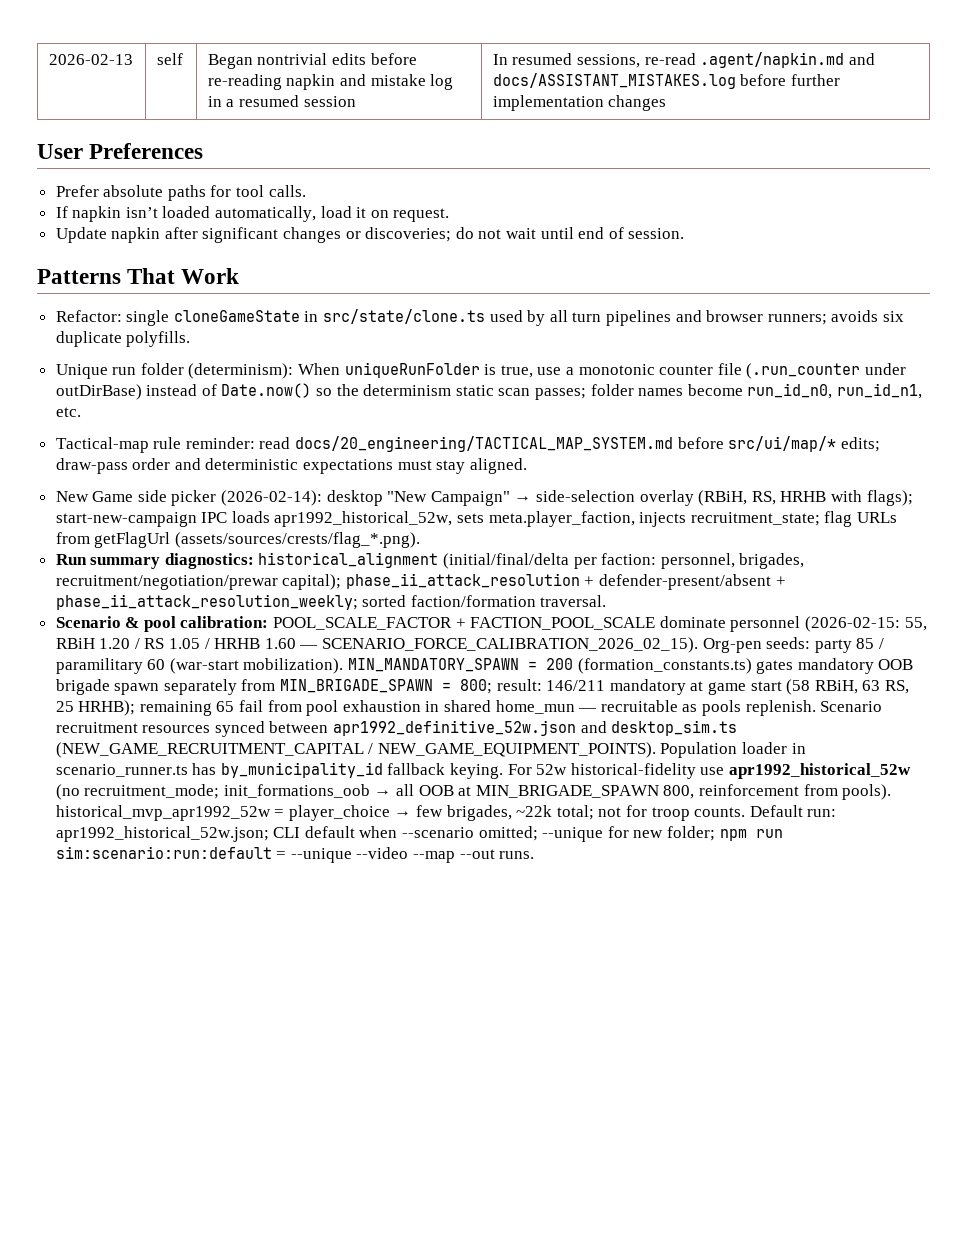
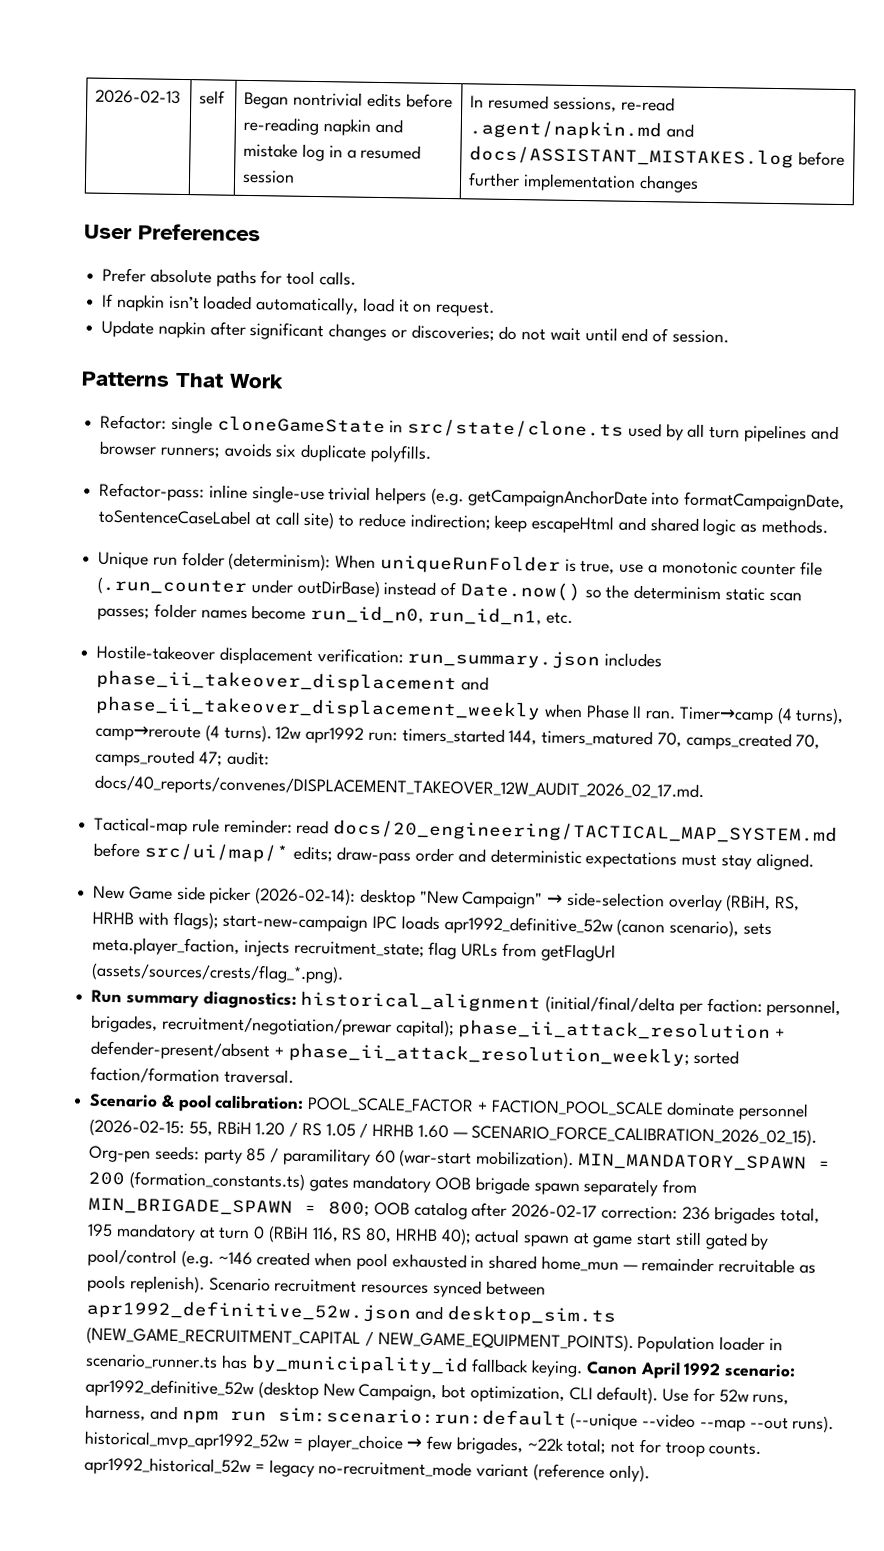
+ Refactor-pass: inline single-use trivial helpers (e.g. getCampaignAnchorDate into formatCampaignDate, toSentenceCaseLabel at call site) to reduce indirection; keep escapeHtml and shared logic as methods.
+ Hostile-takeover displacement verification: run_summary.json includes phase_ii_takeover_displacement and phase_ii_takeover_displacement_weekly when Phase II ran. Timer→camp (4 turns), camp→reroute (4 turns). 12w apr1992 run: timers_started 144, timers_matured 70, camps_created 70, camps_routed 47; audit: docs/40_reports/convenes/DISPLACEMENT_TAKEOVER_12W_AUDIT_2026_02_17.md.
- New Game side picker (2026-02-14): desktop "New Campaign" → side-selection overlay (RBiH, RS, HRHB with flags); start-new-campaign IPC loads apr1992_historical_52w, sets meta.player_faction, injects recruitment_state; flag URLs from getFlagUrl (assets/sources/crests/flag_*.png).
+ New Game side picker (2026-02-14): desktop "New Campaign" → side-selection overlay (RBiH, RS, HRHB with flags); start-new-campaign IPC loads apr1992_definitive_52w (canon scenario), sets meta.player_faction, injects recruitment_state; flag URLs from getFlagUrl (assets/sources/crests/flag_*.png).
- MIN_MANDATORY_SPAWN = 200 (formation_constants.ts) gates mandatory OOB brigade spawn separately from MIN_BRIGADE_SPAWN = 800; result: 146/211 mandatory at game start (58 RBiH, 63 RS, 25 HRHB); remaining 65 fail from pool exhaustion in shared home_mun — recruitable as pools replenish.
+ MIN_MANDATORY_SPAWN = 200 (formation_constants.ts) gates mandatory OOB brigade spawn separately from MIN_BRIGADE_SPAWN = 800; OOB catalog after 2026-02-17 correction: 236 brigades total, 195 mandatory at turn 0 (RBiH 116, RS 80, HRHB 40); actual spawn at game start still gated by pool/control (e.g. ~146 created when pool exhausted in shared home_mun — remainder recruitable as pools replenish).
- For 52w historical-fidelity use apr1992_historical_52w (no recruitment_mode; init_formations_oob → all OOB at MIN_BRIGADE_SPAWN 800, reinforcement from pools). historical_mvp_apr1992_52w = player_choice → few brigades, ~22k total; not for troop counts. Default run: apr1992_historical_52w.json; CLI default when --scenario omitted; --unique for new folder; npm run sim:scenario:run:default = --unique --video --map --out runs.
+ Canon April 1992 scenario: apr1992_definitive_52w (desktop New Campaign, bot optimization, CLI default). Use for 52w runs, harness, and npm run sim:scenario:run:default (--unique --video --map --out runs). historical_mvp_apr1992_52w = player_choice → few brigades, ~22k total; not for troop counts. apr1992_historical_52w = legacy no-recruitment_mode variant (reference only).

